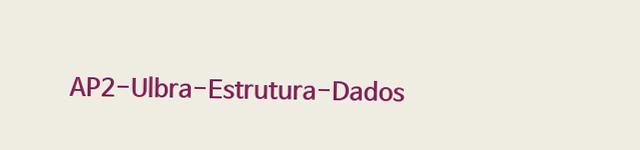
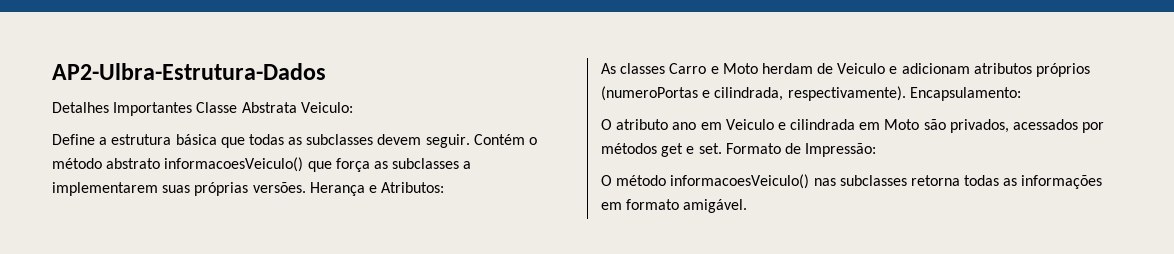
+ Detalhes Importantes Classe Abstrata Veiculo:
+ Define a estrutura básica que todas as subclasses devem seguir. Contém o método abstrato informacoesVeiculo() que força as subclasses a implementarem suas próprias versões. Herança e Atributos:
+ As classes Carro e Moto herdam de Veiculo e adicionam atributos próprios (numeroPortas e cilindrada, respectivamente). Encapsulamento:
+ O atributo ano em Veiculo e cilindrada em Moto são privados, acessados por métodos get e set. Formato de Impressão:
+ O método informacoesVeiculo() nas subclasses retorna todas as informações em formato amigável.

